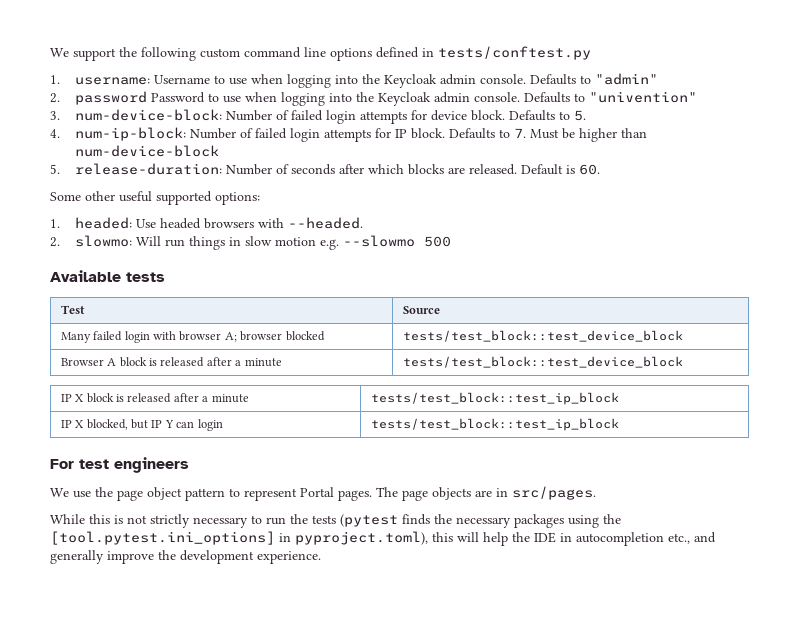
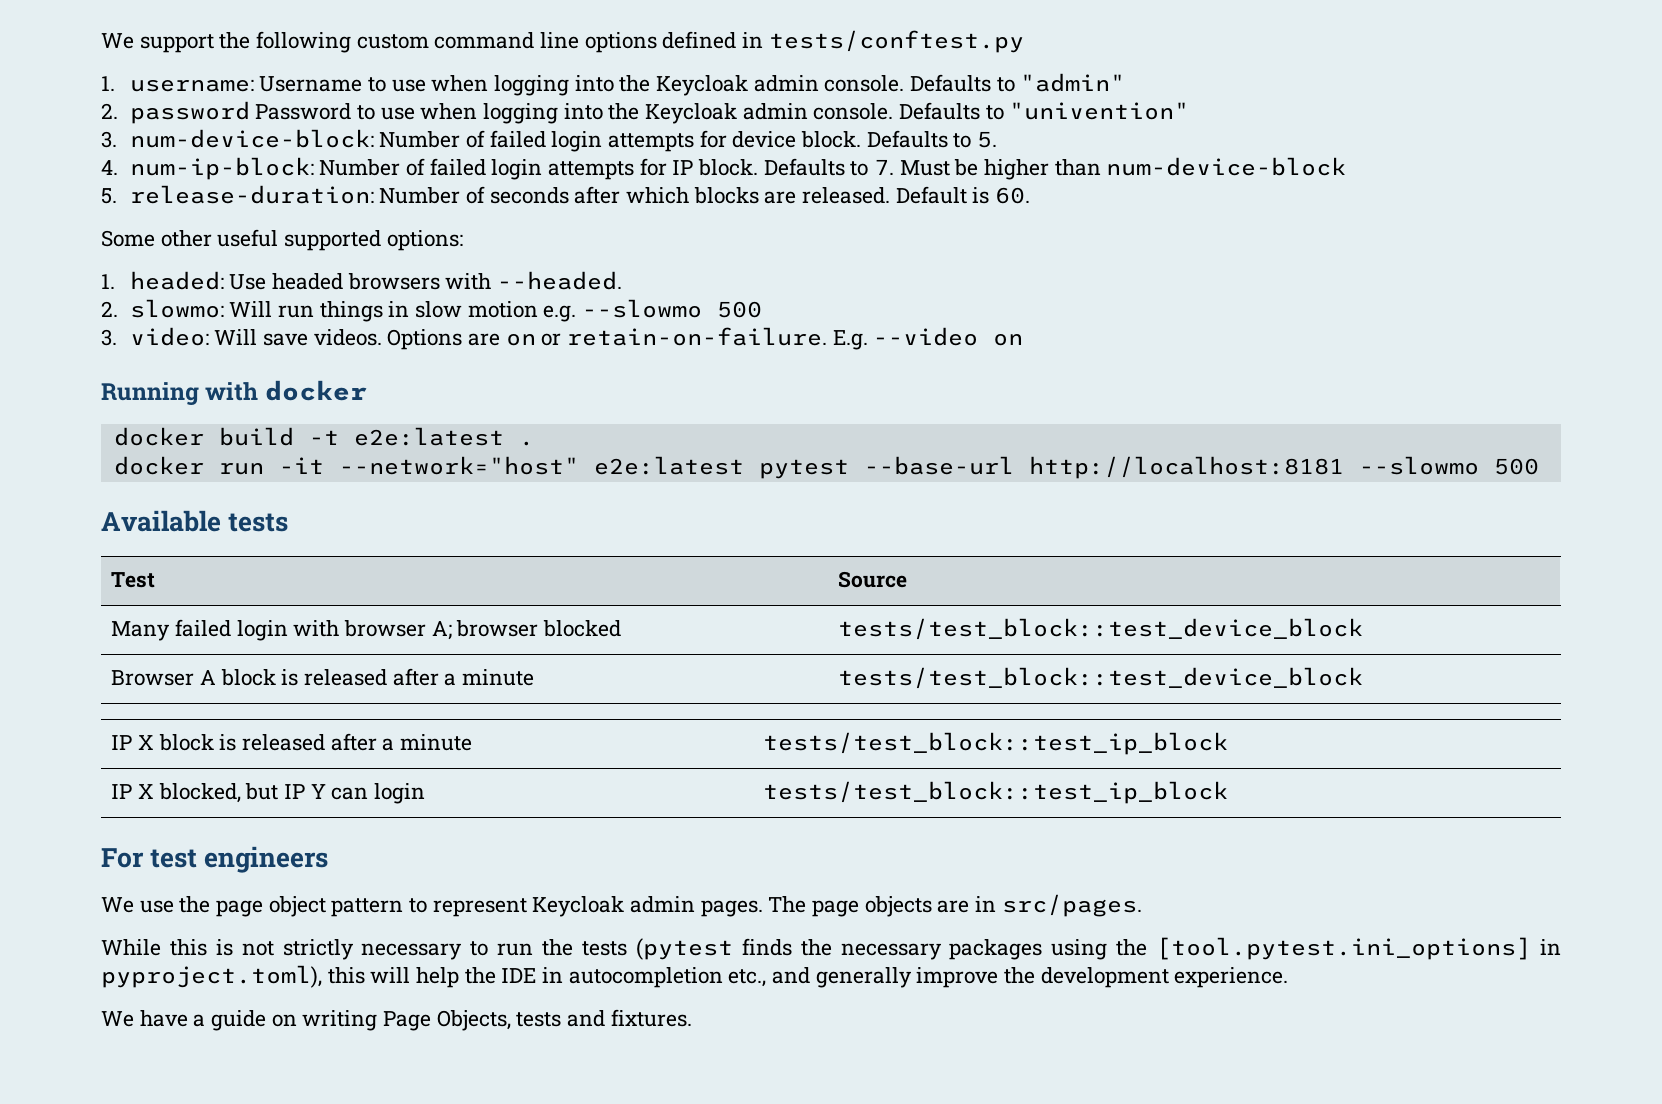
+ 3. video: Will save videos. Options are on or retain-on-failure. E.g. --video on
+ Running with docker
+ docker build -t e2e:latest .
+ docker run -it --network="host" e2e:latest pytest --base-url http://localhost:8181 --slowmo 500
- We use the page object pattern to represent Portal pages.
+ We use the page object pattern to represent Keycloak admin pages.
+ We have a guide on writing Page Objects, tests and fixtures.

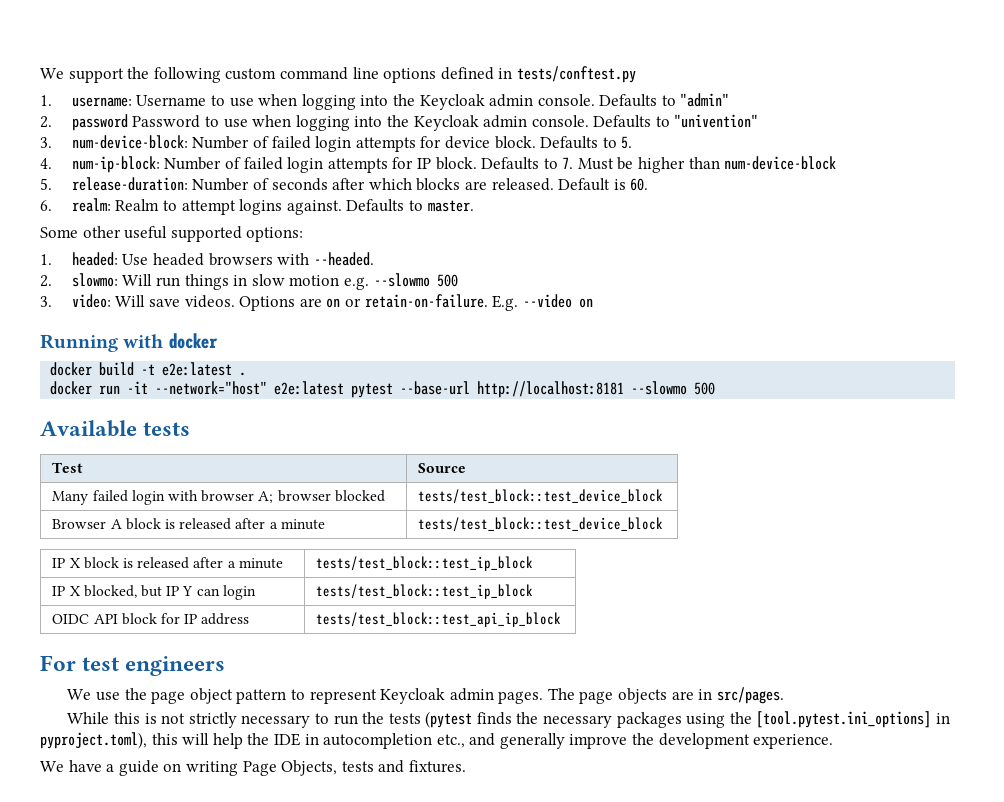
+ 6. realm: Realm to attempt logins against. Defaults to master.
+ OIDC API block for IP address | tests/test_block::test_api_ip_block

